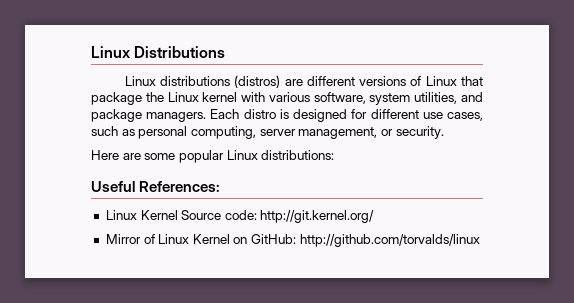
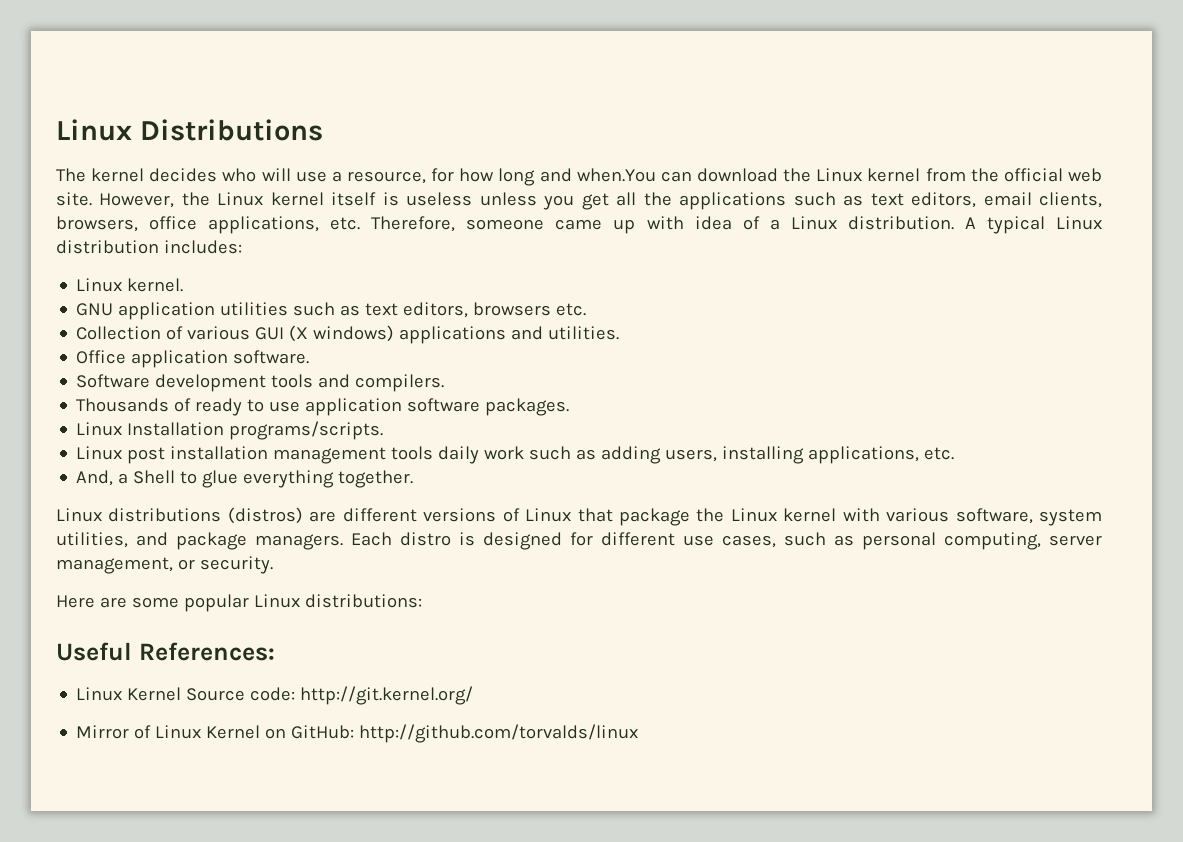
+ The kernel decides who will use a resource, for how long and when.You can download the Linux kernel from the official web site. However, the Linux kernel itself is useless unless you get all the applications such as text editors, email clients, browsers, office applications, etc. Therefore, someone came up with idea of a Linux distribution. A typical Linux distribution includes:
+ Linux kernel.
+ GNU application utilities such as text editors, browsers etc.
+ Collection of various GUI (X windows) applications and utilities.
+ Office application software.
+ Software development tools and compilers.
+ Thousands of ready to use application software packages.
+ Linux Installation programs/scripts.
+ Linux post installation management tools daily work such as adding users, installing applications, etc.
+ And, a Shell to glue everything together.

